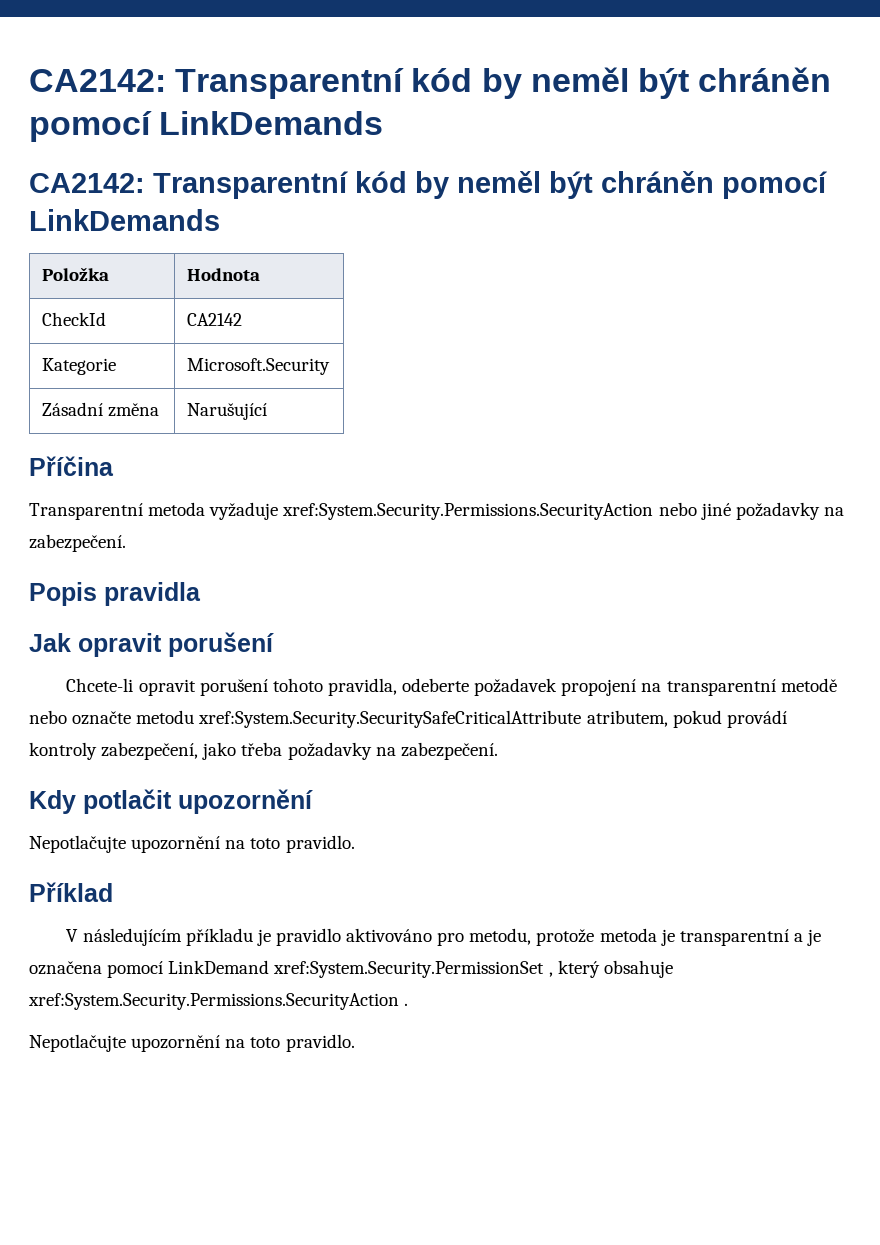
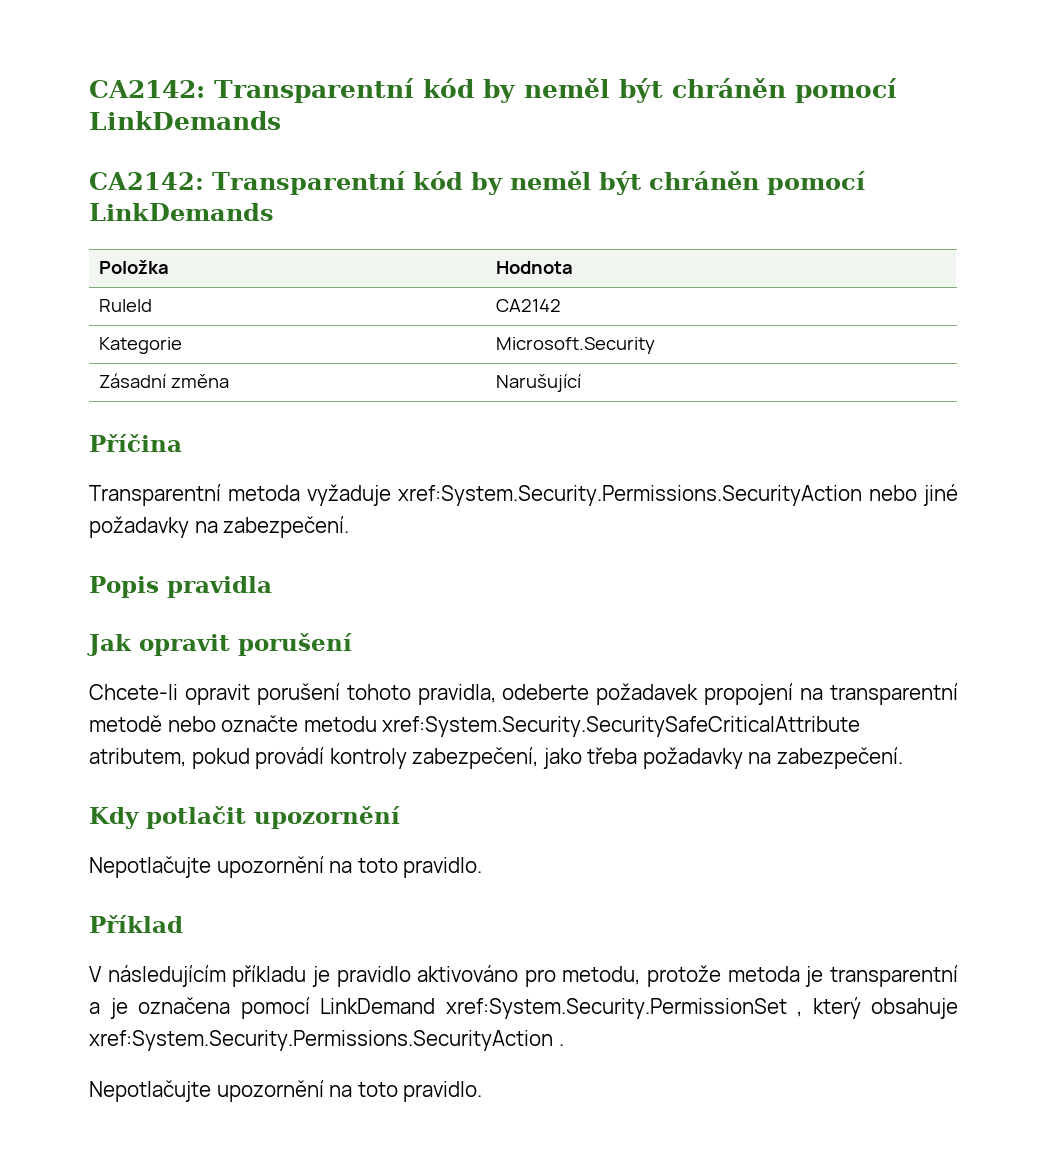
- CheckId | CA2142
+ RuleId | CA2142

